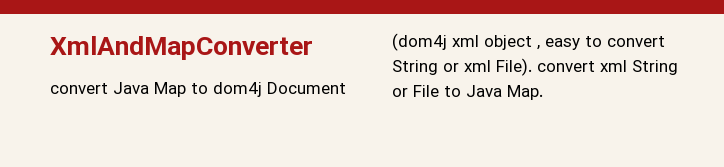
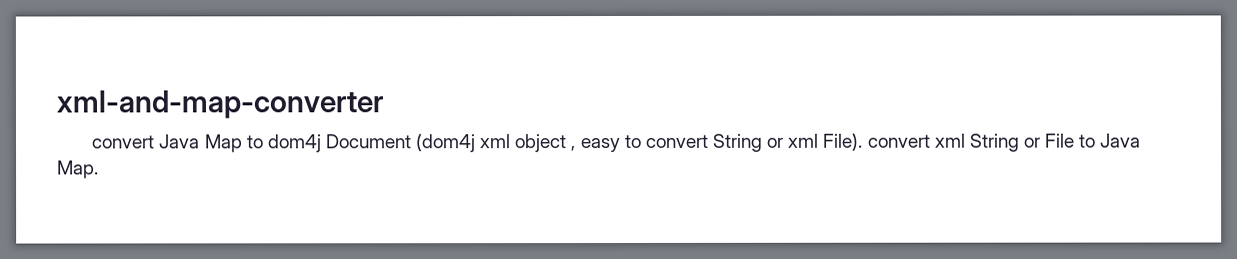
- XmlAndMapConverter
+ xml-and-map-converter

